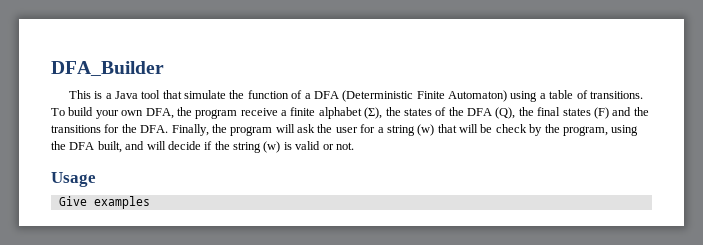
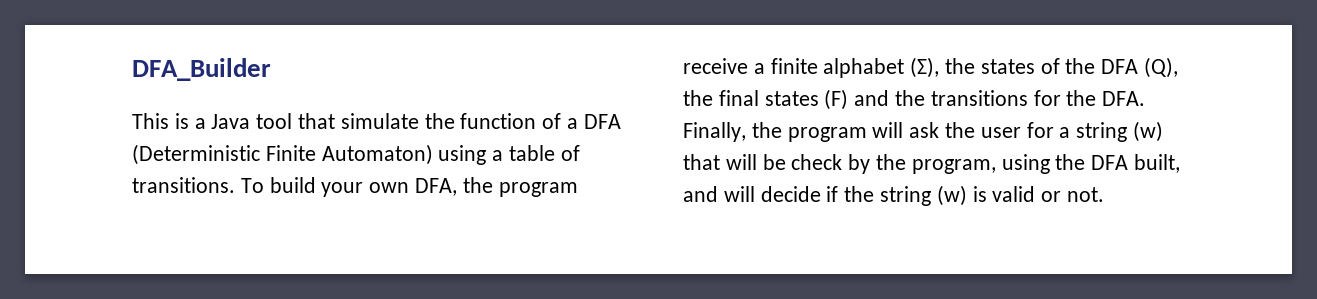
- Usage
- Give examples

